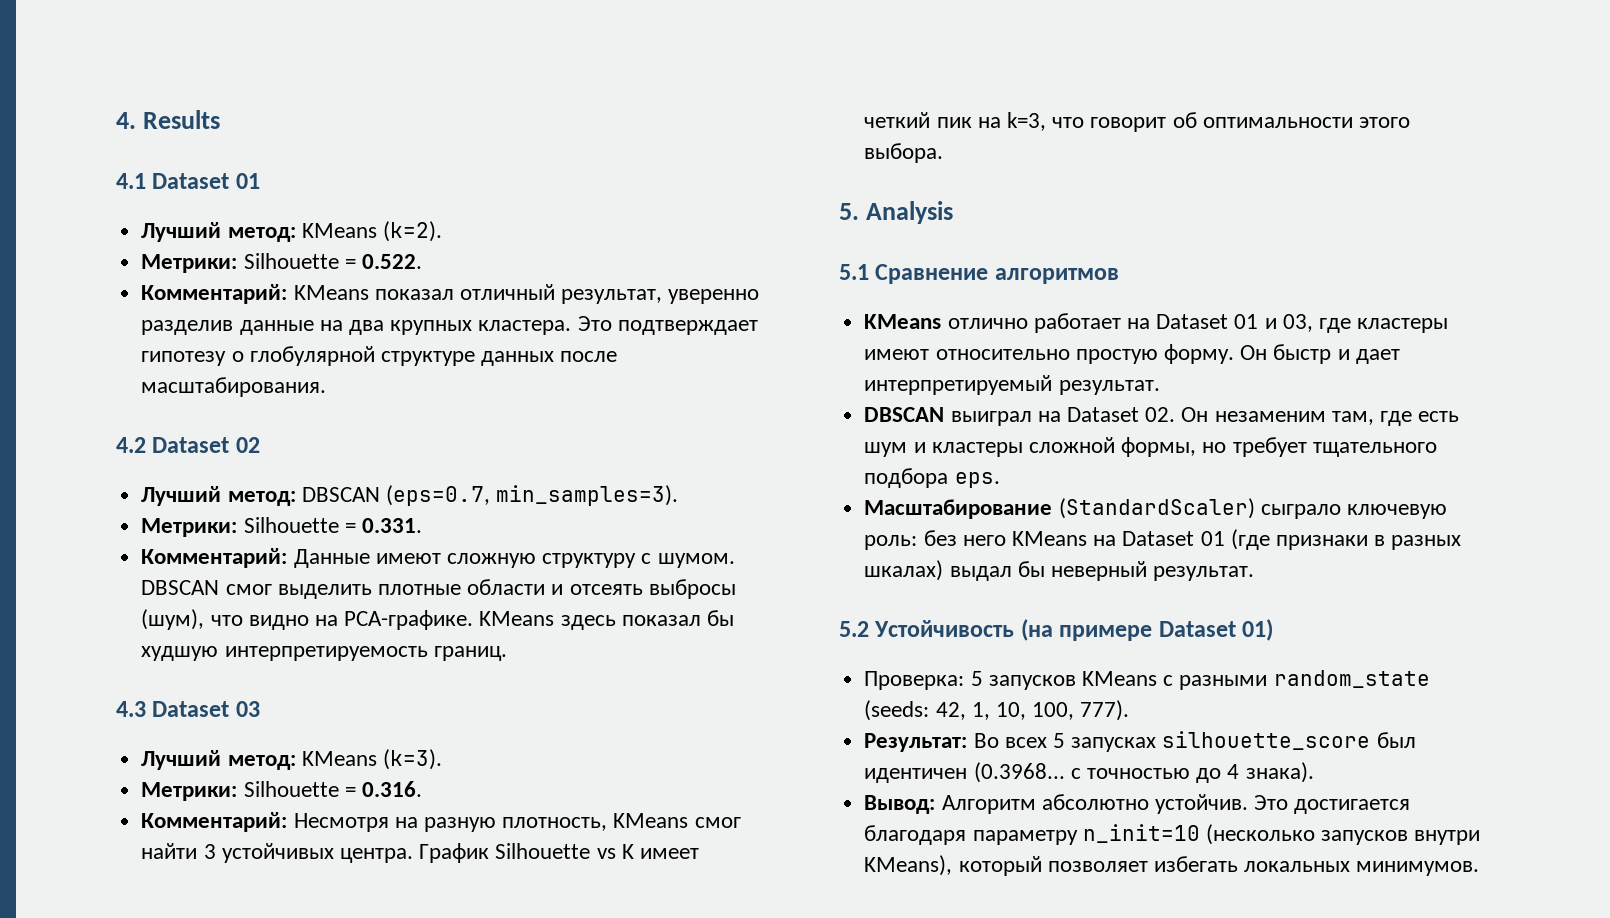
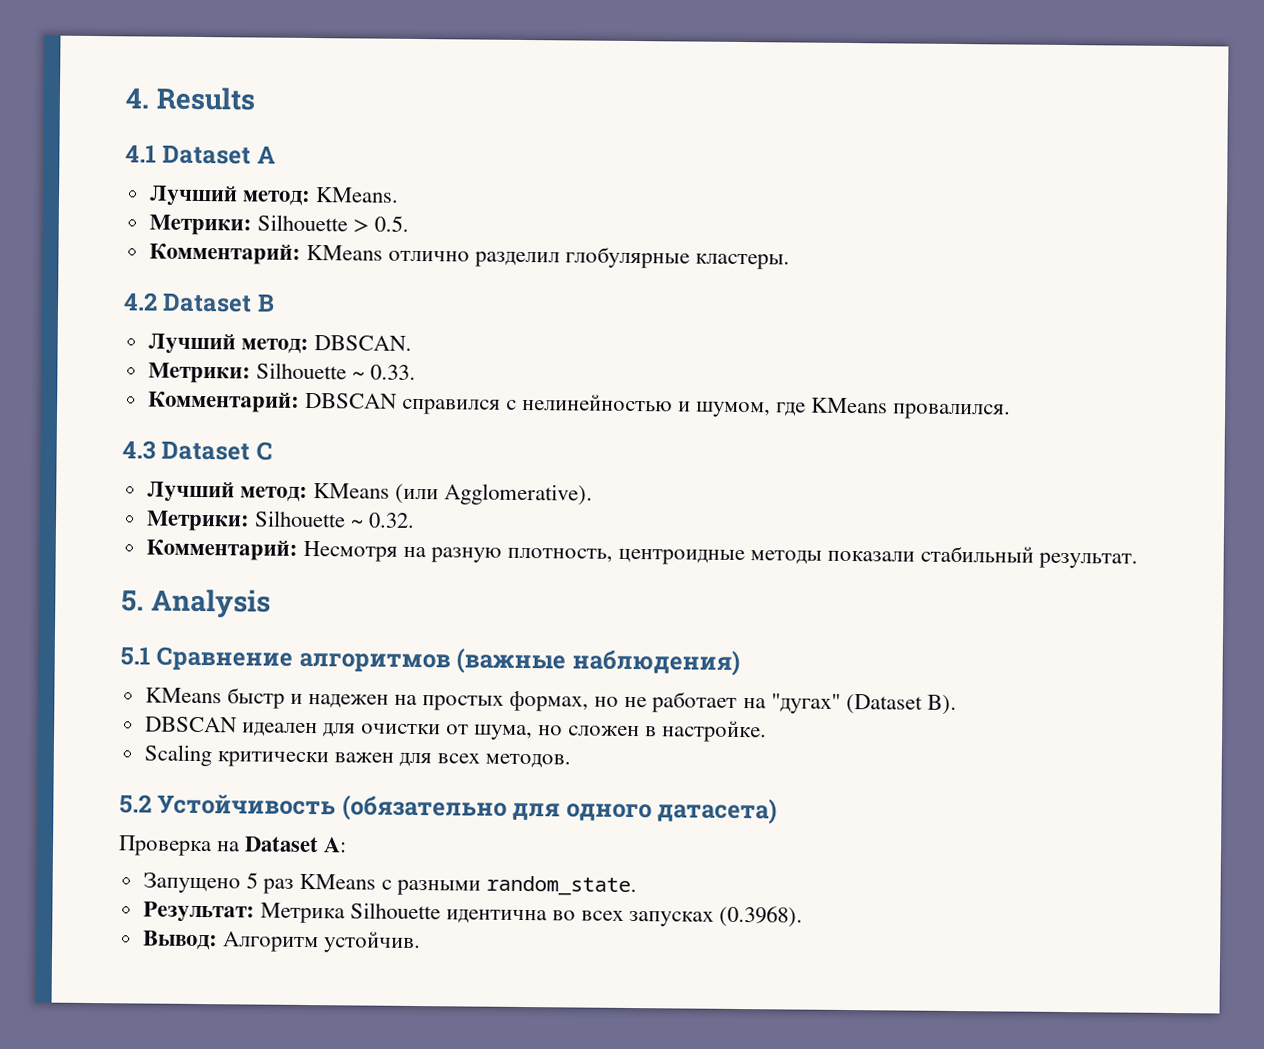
- 4.1 Dataset 01
- Лучший метод: KMeans (k=2).
- Метрики: Silhouette = 0.522.
- Комментарий: KMeans показал отличный результат, уверенно разделив данные на два крупных кластера. Это подтверждает гипотезу о глобулярной структуре данных после масштабирования.
- 4.2 Dataset 02
- Лучший метод: DBSCAN (eps=0.7, min_samples=3).
- Метрики: Silhouette = 0.331.
- Комментарий: Данные имеют сложную структуру с шумом. DBSCAN смог выделить плотные области и отсеять выбросы (шум), что видно на PCA-графике. KMeans здесь показал бы худшую интерпретируемость границ.
- 4.3 Dataset 03
- Лучший метод: KMeans (k=3).
- Метрики: Silhouette = 0.316.
+ 4.1 Dataset A
+ Лучший метод: KMeans.
+ Метрики: Silhouette > 0.5.
+ Комментарий: KMeans отлично разделил глобулярные кластеры.
+ 4.2 Dataset B
+ Лучший метод: DBSCAN.
+ Метрики: Silhouette ~ 0.33.
+ Комментарий: DBSCAN справился с нелинейностью и шумом, где KMeans провалился.
+ 4.3 Dataset C
+ Лучший метод: KMeans (или Agglomerative).
+ Метрики: Silhouette ~ 0.32.
- Комментарий: Несмотря на разную плотность, KMeans смог найти 3 устойчивых центра. График Silhouette vs K имеет четкий пик на k=3, что говорит об оптимальности этого выбора.
+ Комментарий: Несмотря на разную плотность, центроидные методы показали стабильный результат.
- 5.1 Сравнение алгоритмов
- KMeans отлично работает на Dataset 01 и 03, где кластеры имеют относительно простую форму. Он быстр и дает интерпретируемый результат.
- DBSCAN выиграл на Dataset 02. Он незаменим там, где есть шум и кластеры сложной формы, но требует тщательного подбора eps.
- Масштабирование (StandardScaler) сыграло ключевую роль: без него KMeans на Dataset 01 (где признаки в разных шкалах) выдал бы неверный результат.
- 5.2 Устойчивость (на примере Dataset 01)
- Проверка: 5 запусков KMeans с разными random_state (seeds: 42, 1, 10, 100, 777).
- Результат: Во всех 5 запусках silhouette_score был идентичен (0.3968... с точностью до 4 знака).
- Вывод: Алгоритм абсолютно устойчив. Это достигается благодаря параметру n_init=10 (несколько запусков внутри KMeans), который позволяет избегать локальных минимумов.
+ 5.1 Сравнение алгоритмов (важные наблюдения)
+ KMeans быстр и надежен на простых формах, но не работает на "дугах" (Dataset B).
+ DBSCAN идеален для очистки от шума, но сложен в настройке.
+ Scaling критически важен для всех методов.
+ 5.2 Устойчивость (обязательно для одного датасета)
+ Проверка на Dataset A:
+ Запущено 5 раз KMeans с разными random_state.
+ Результат: Метрика Silhouette идентична во всех запусках (0.3968).
+ Вывод: Алгоритм устойчив.

